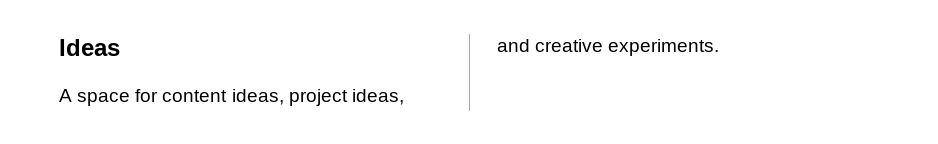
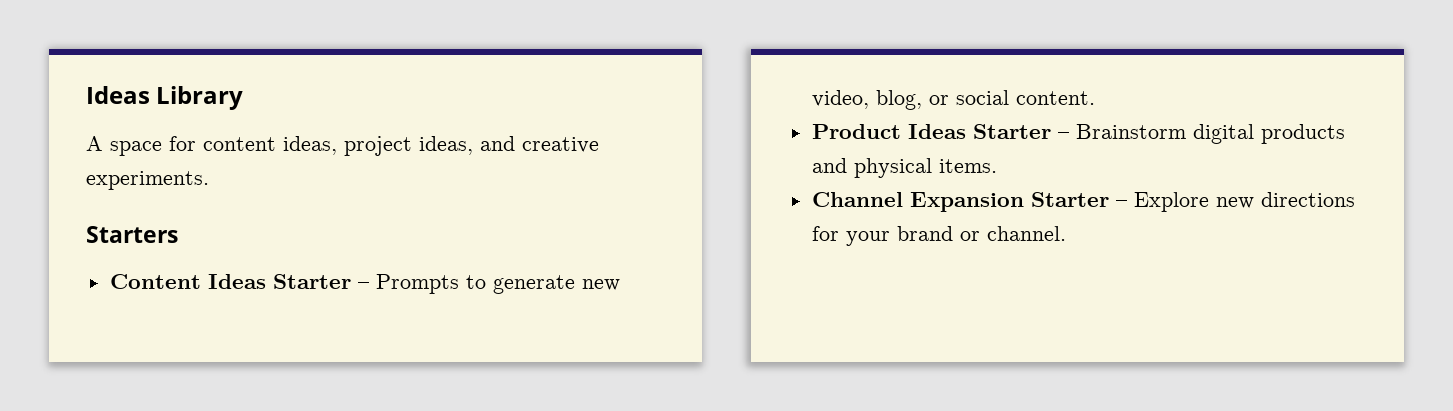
- Ideas
+ Ideas Library
+ Starters
+ Content Ideas Starter – Prompts to generate new video, blog, or social content.
+ Product Ideas Starter – Brainstorm digital products and physical items.
+ Channel Expansion Starter – Explore new directions for your brand or channel.

